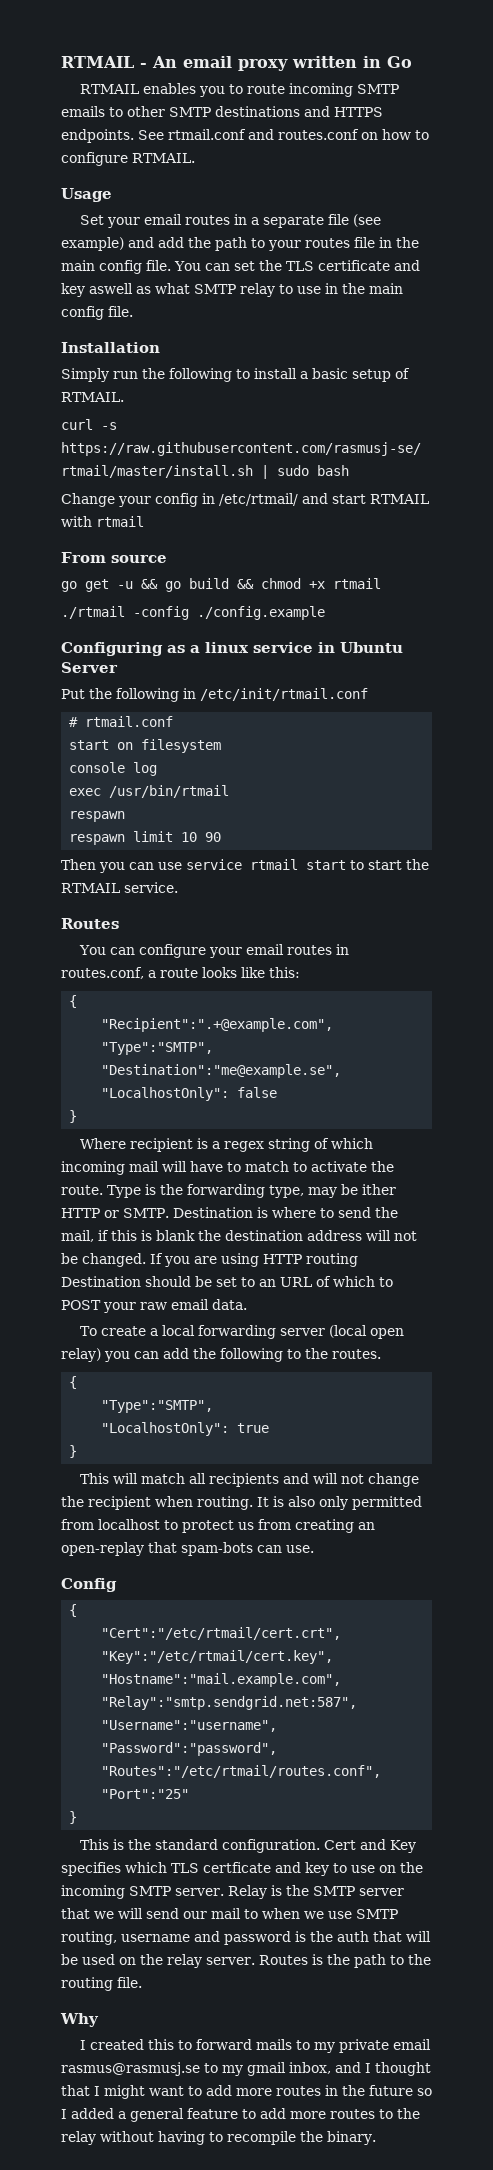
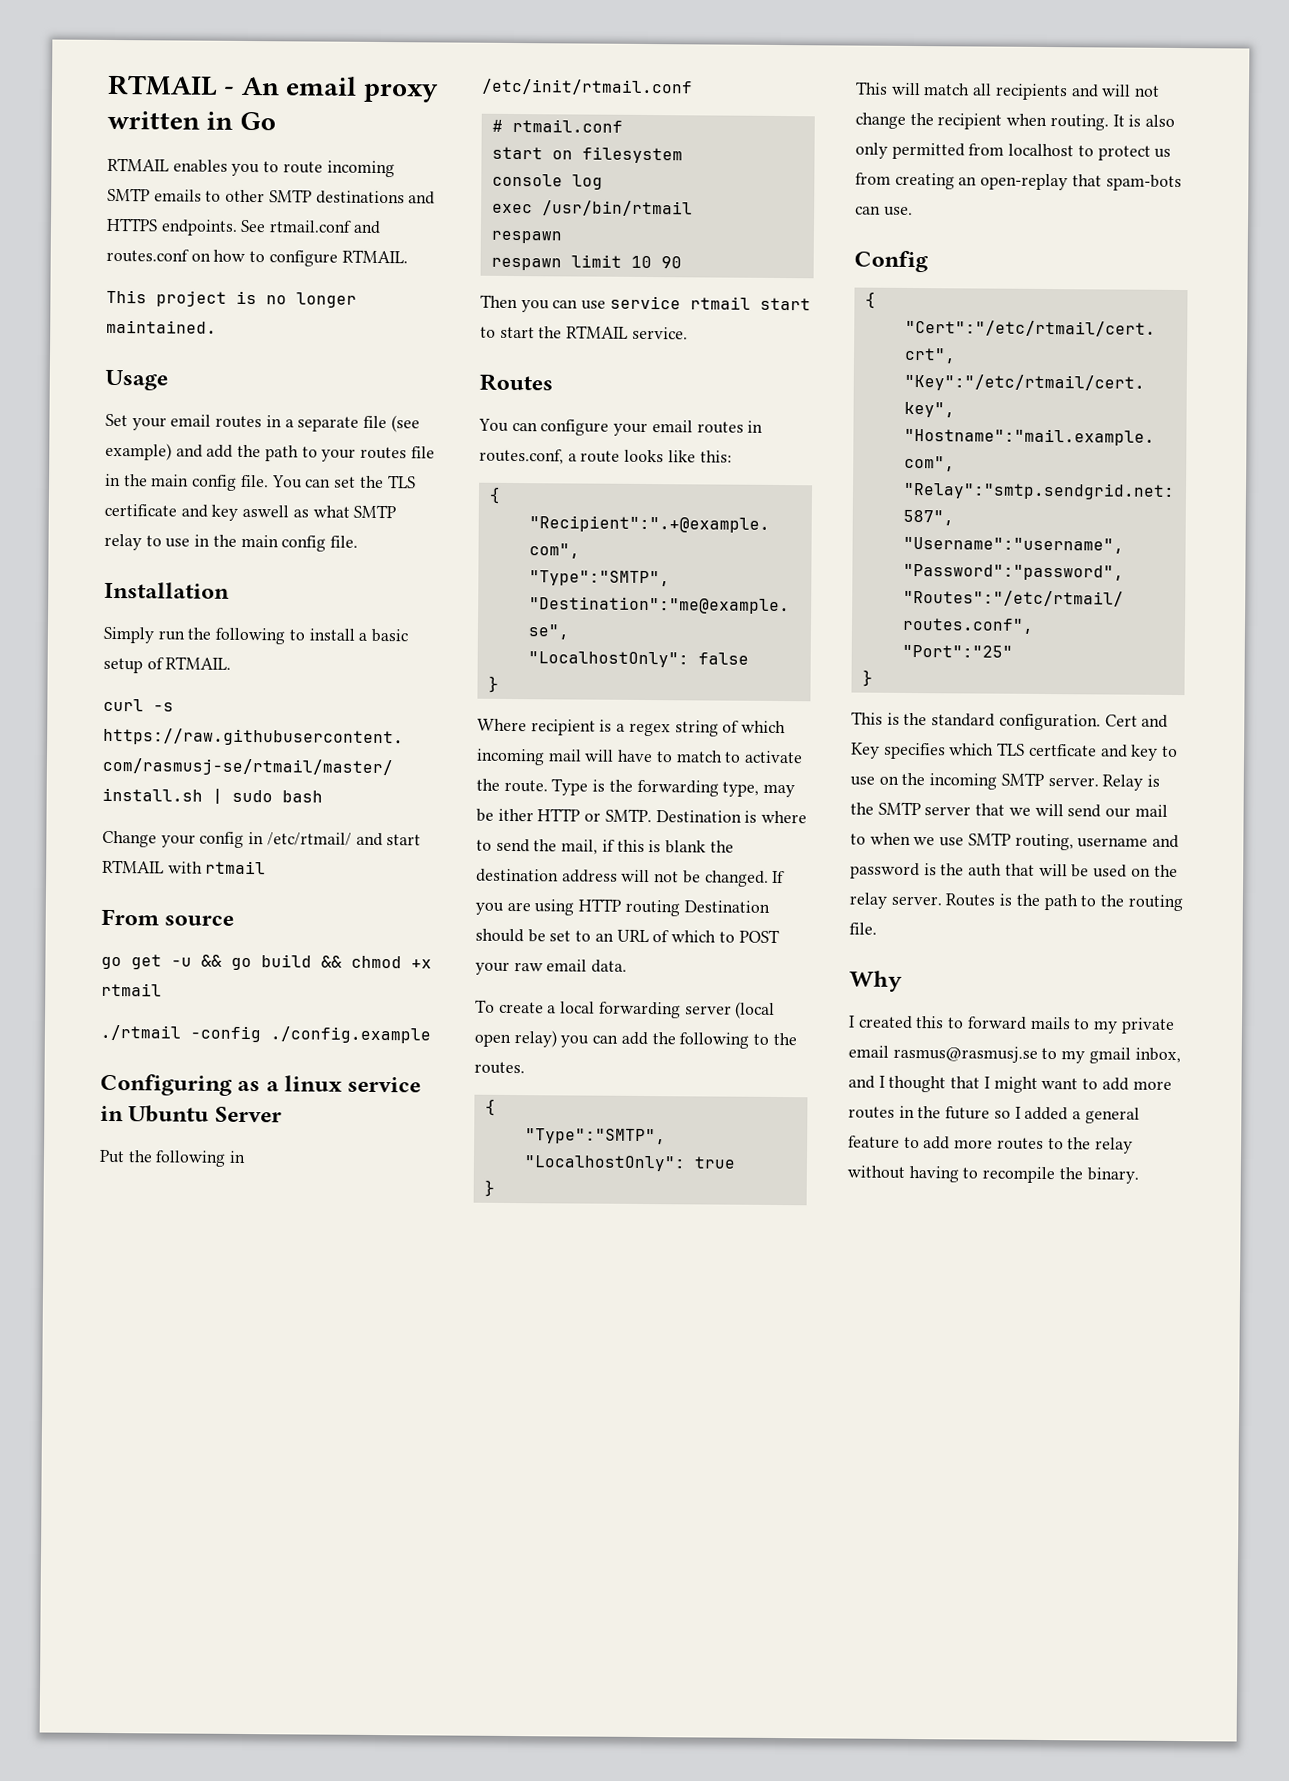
+ This project is no longer maintained.

